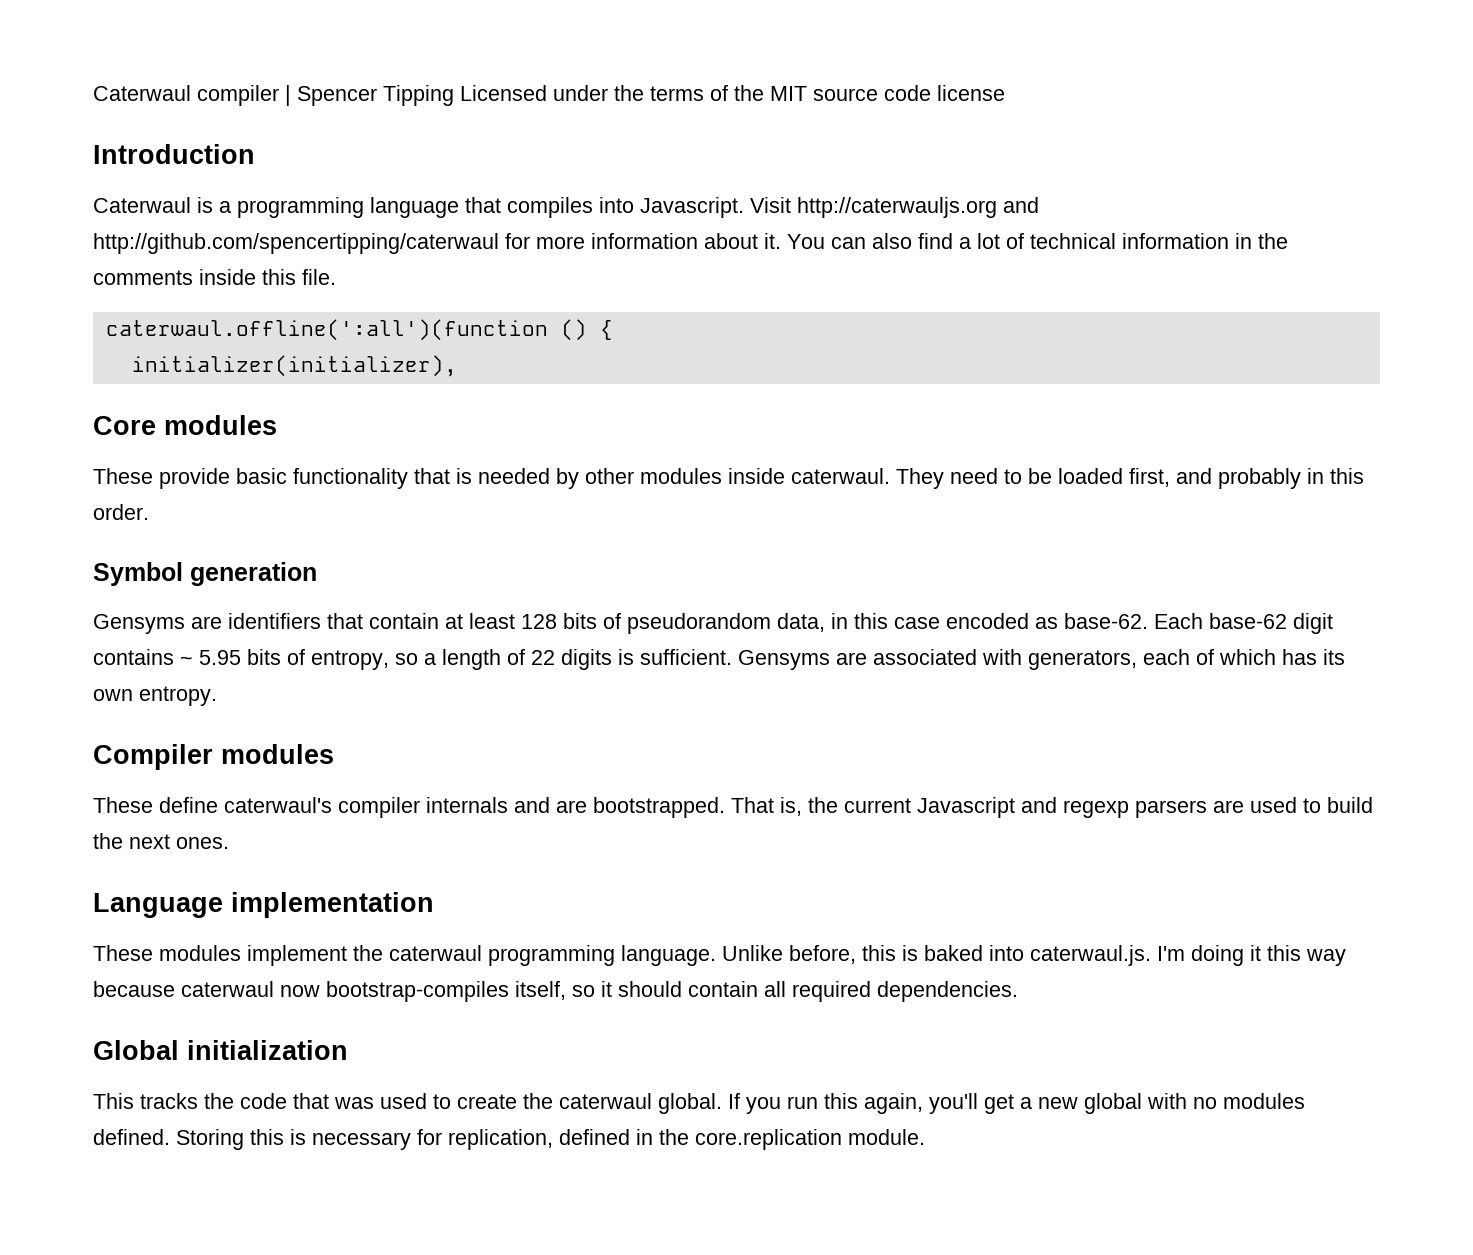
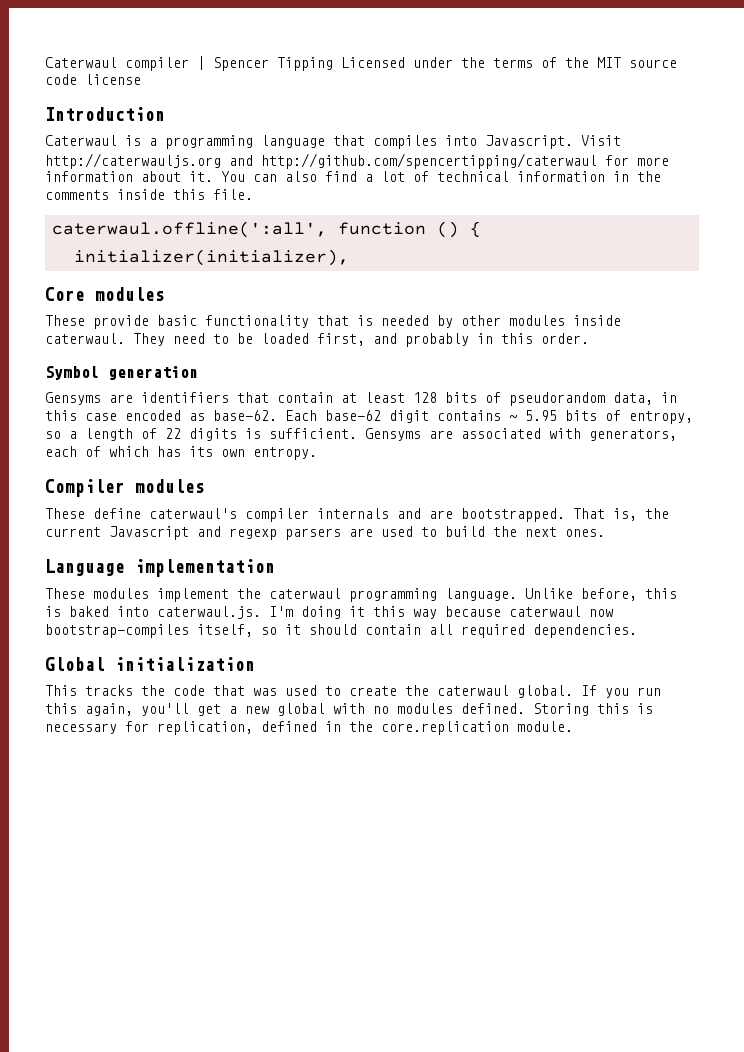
- caterwaul.offline(':all')(function () {
+ caterwaul.offline(':all', function () {

